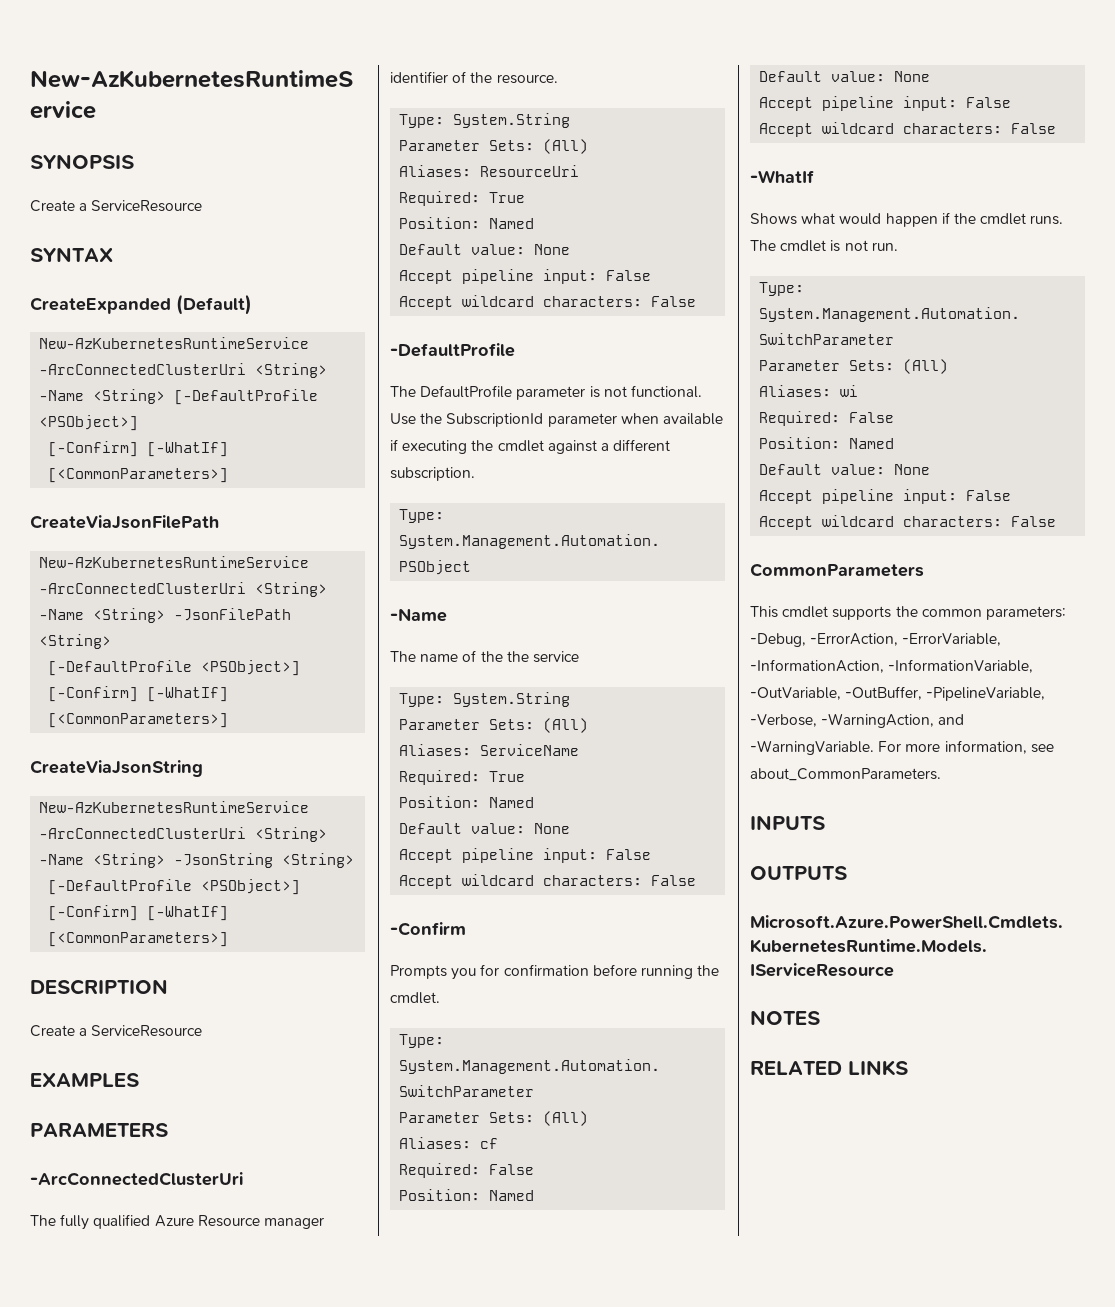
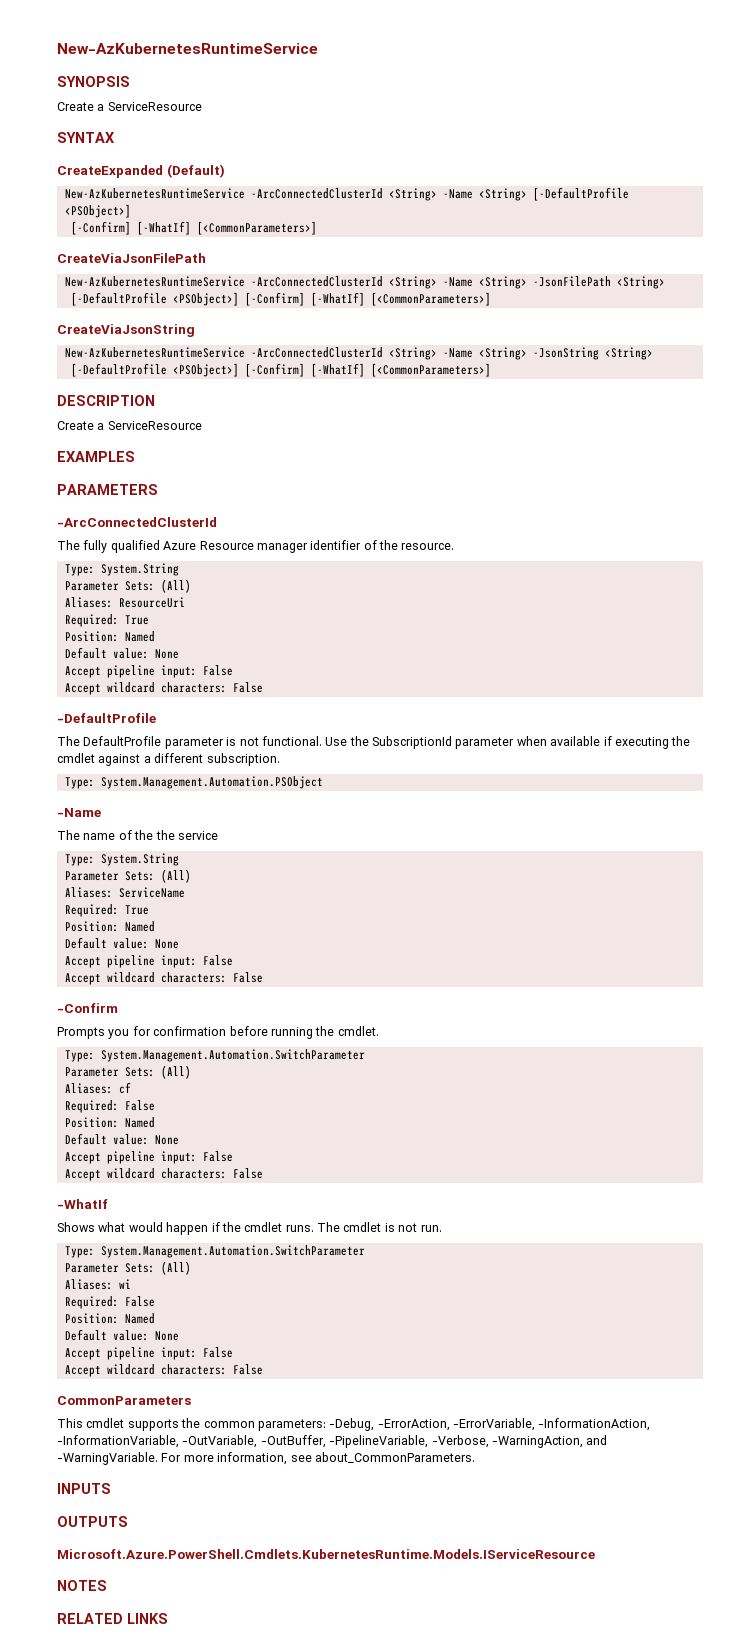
- New-AzKubernetesRuntimeService -ArcConnectedClusterUri <String> -Name <String> [-DefaultProfile <PSObject>]
+ New-AzKubernetesRuntimeService -ArcConnectedClusterId <String> -Name <String> [-DefaultProfile <PSObject>]
- New-AzKubernetesRuntimeService -ArcConnectedClusterUri <String> -Name <String> -JsonFilePath <String>
+ New-AzKubernetesRuntimeService -ArcConnectedClusterId <String> -Name <String> -JsonFilePath <String>
- New-AzKubernetesRuntimeService -ArcConnectedClusterUri <String> -Name <String> -JsonString <String>
+ New-AzKubernetesRuntimeService -ArcConnectedClusterId <String> -Name <String> -JsonString <String>
  PARAMETERS
- -ArcConnectedClusterUri
+ -ArcConnectedClusterId

